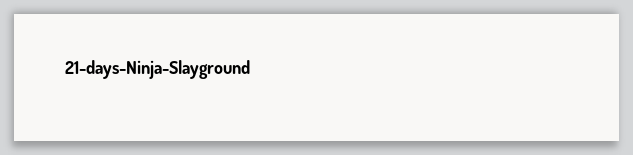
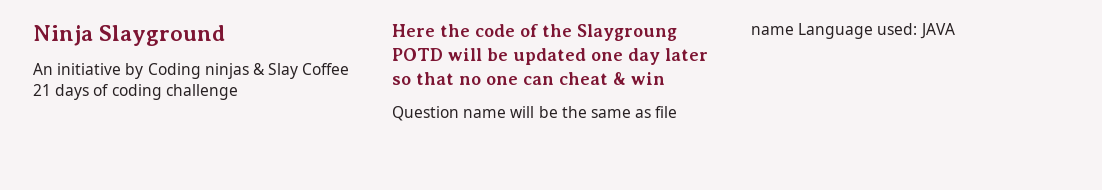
- 21-days-Ninja-Slayground
+ Ninja Slayground
+ An initiative by Coding ninjas & Slay Coffee 21 days of coding challenge
+ Here the code of the Slaygroung POTD will be updated one day later so that no one can cheat & win
+ Question name will be the same as file name Language used: JAVA

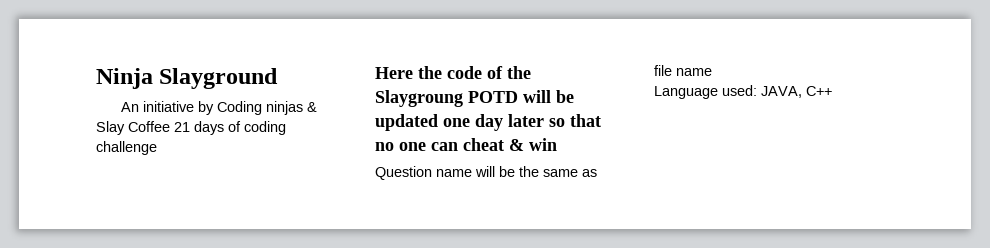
- Question name will be the same as file name Language used: JAVA
+ Question name will be the same as file name
+ Language used: JAVA, C++

